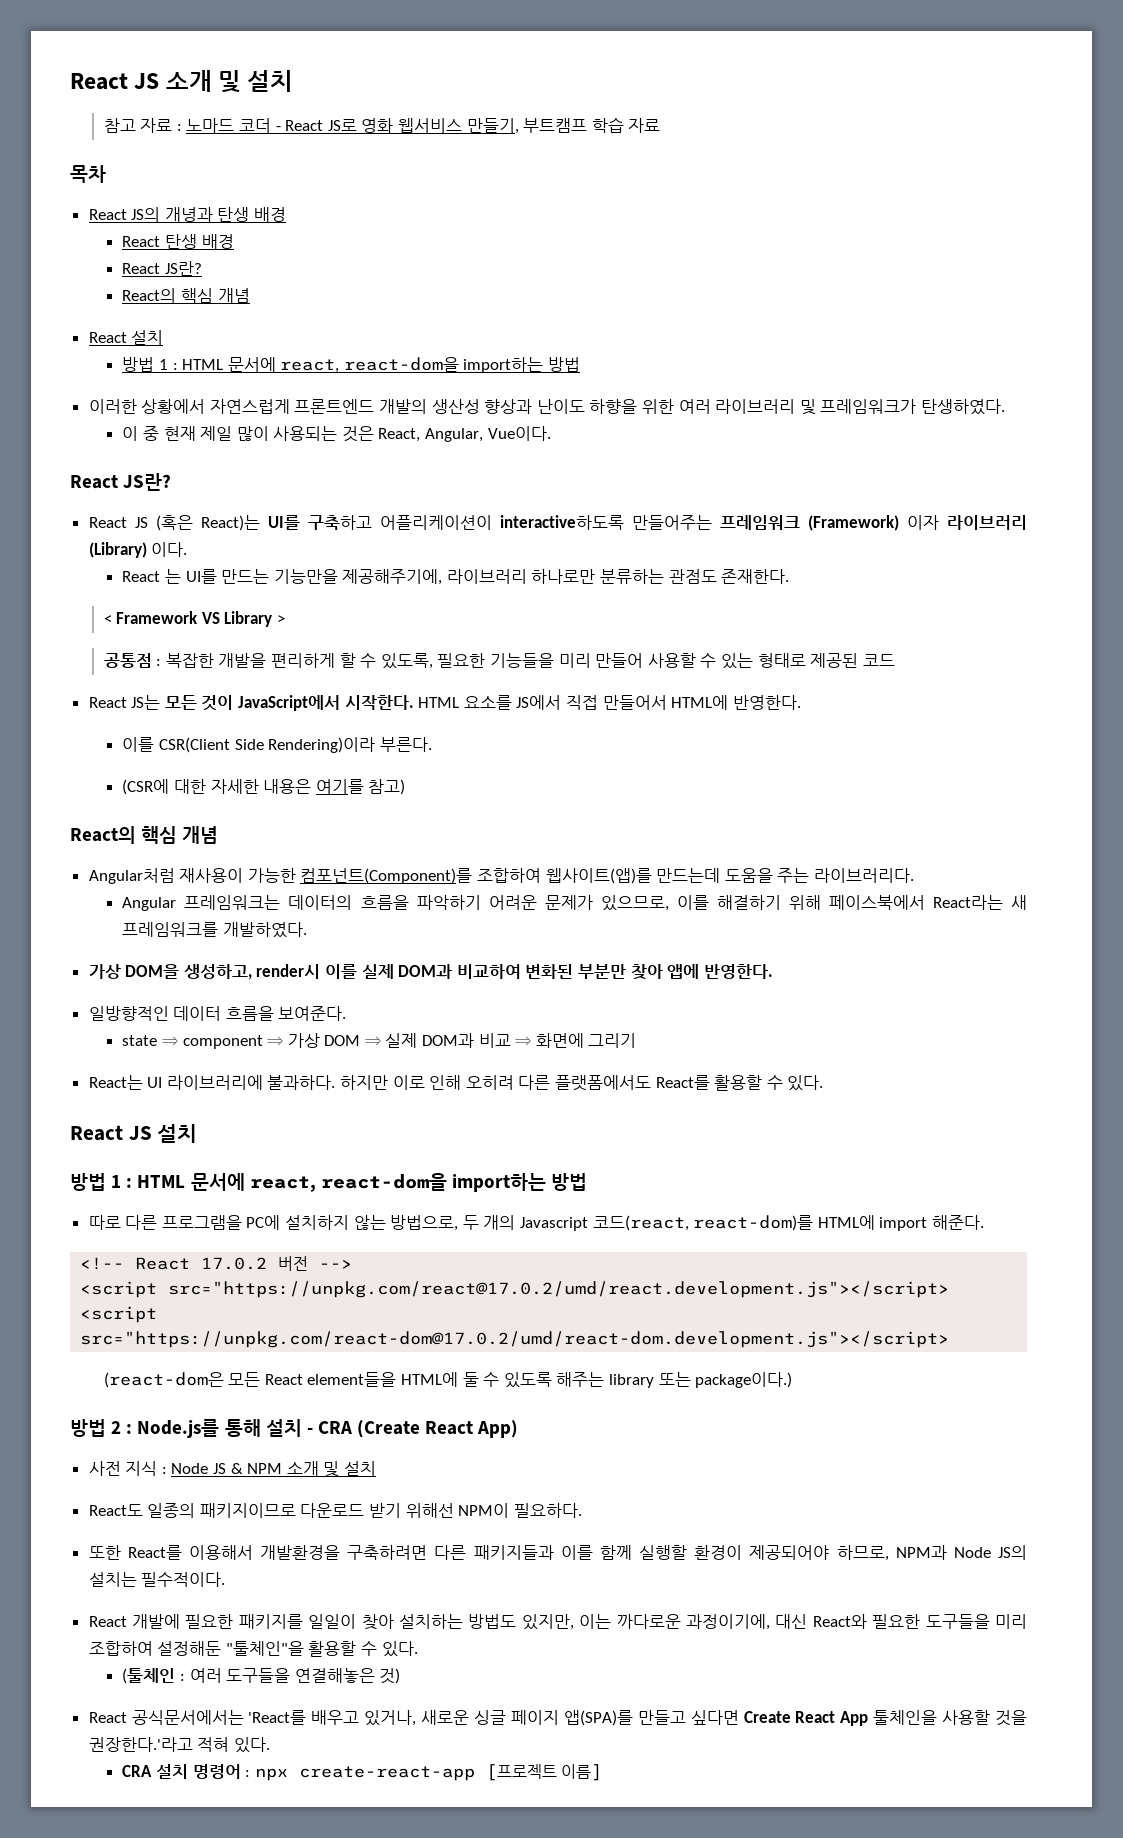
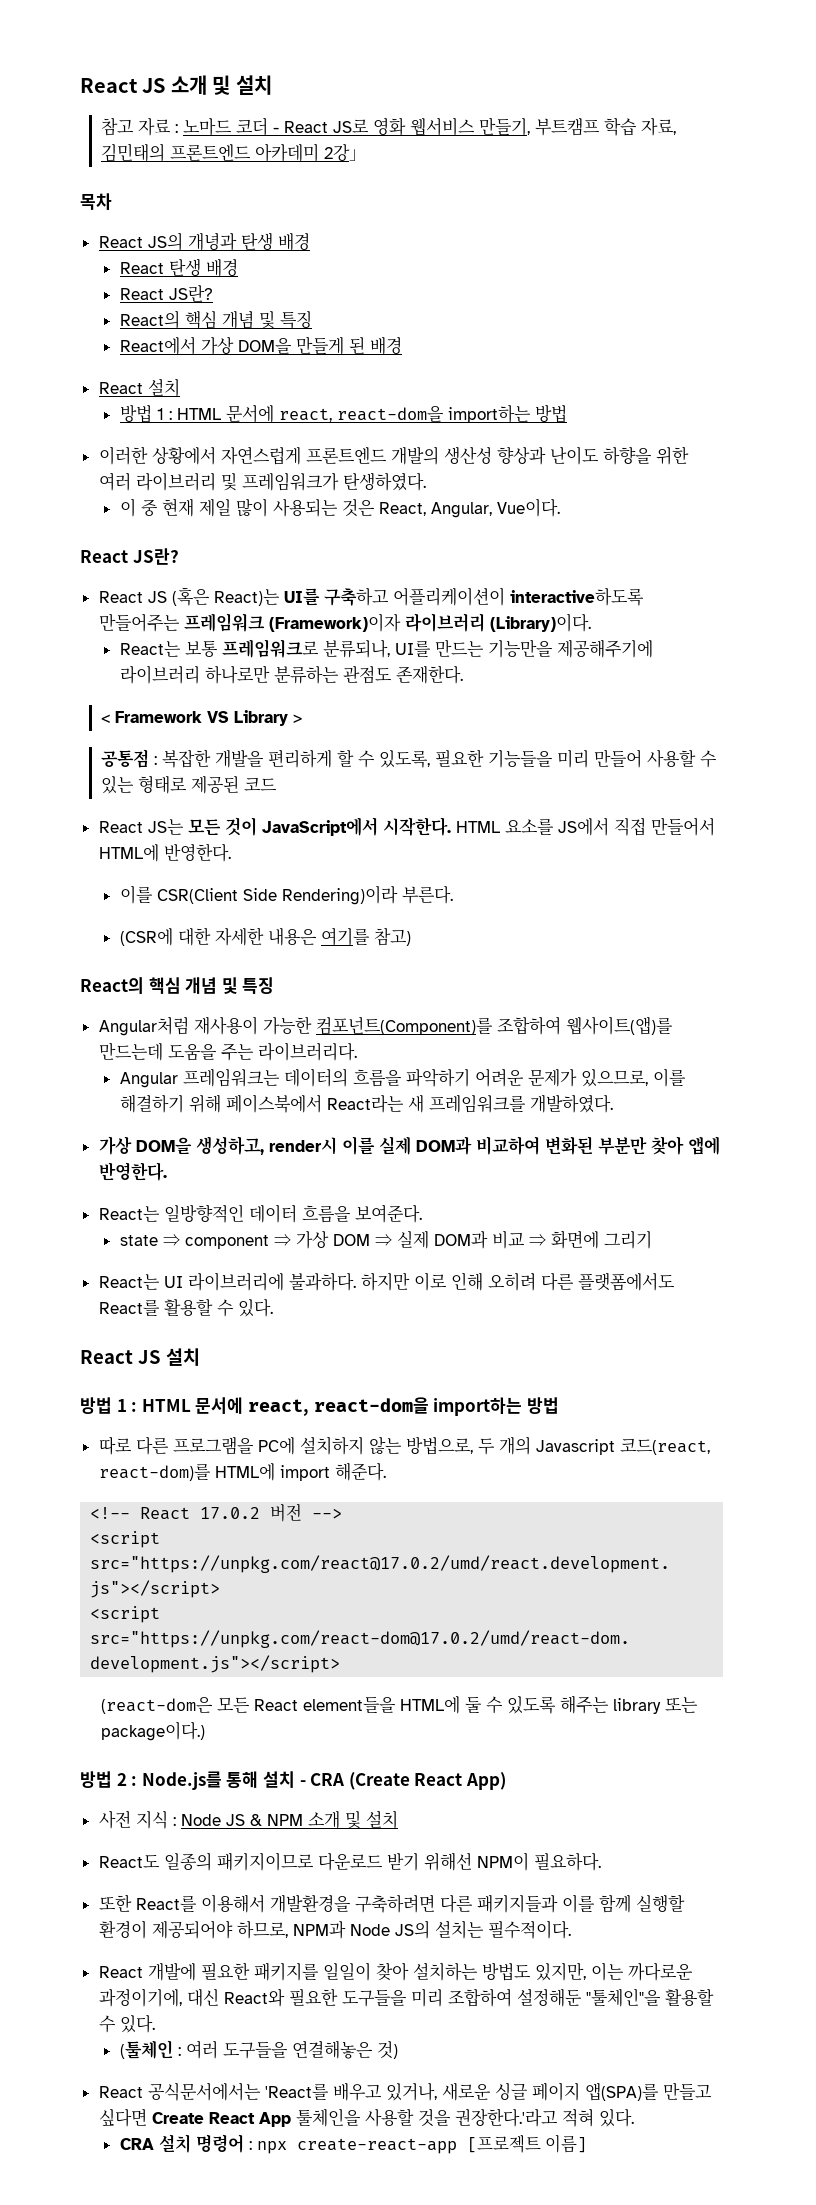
- 참고 자료 : 노마드 코더 - React JS로 영화 웹서비스 만들기, 부트캠프 학습 자료
+ 참고 자료 : 노마드 코더 - React JS로 영화 웹서비스 만들기, 부트캠프 학습 자료, 김민태의 프론트엔드 아카데미 2강」
  React 탄생 배경
  React JS란?
- React의 핵심 개념
+ React의 핵심 개념 및 특징
+ React에서 가상 DOM을 만들게 된 배경
- React JS (혹은 React)는 UI를 구축하고 어플리케이션이 interactive하도록 만들어주는 프레임워크 (Framework) 이자 라이브러리 (Library) 이다.
- React 는 UI를 만드는 기능만을 제공해주기에, 라이브러리 하나로만 분류하는 관점도 존재한다.
+ React JS (혹은 React)는 UI를 구축하고 어플리케이션이 interactive하도록 만들어주는 프레임워크 (Framework)이자 라이브러리 (Library)이다.
+ React는 보통 프레임워크로 분류되나, UI를 만드는 기능만을 제공해주기에 라이브러리 하나로만 분류하는 관점도 존재한다.
  (CSR에 대한 자세한 내용은 여기를 참고)
- React의 핵심 개념
+ React의 핵심 개념 및 특징
- 일방향적인 데이터 흐름을 보여준다.
+ React는 일방향적인 데이터 흐름을 보여준다.

